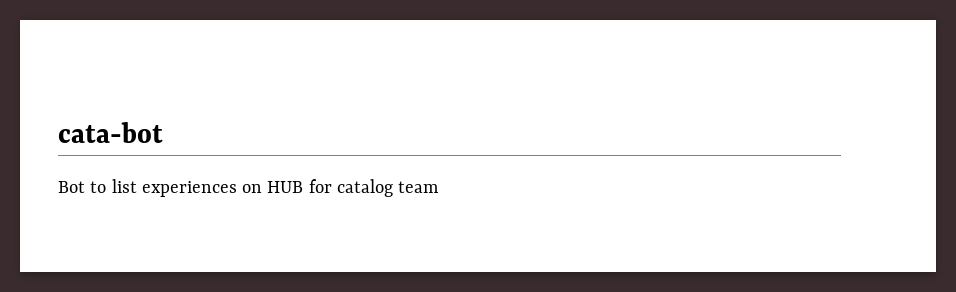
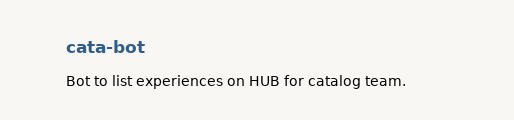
- Bot to list experiences on HUB for catalog team
+ Bot to list experiences on HUB for catalog team.

